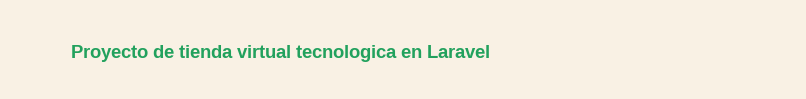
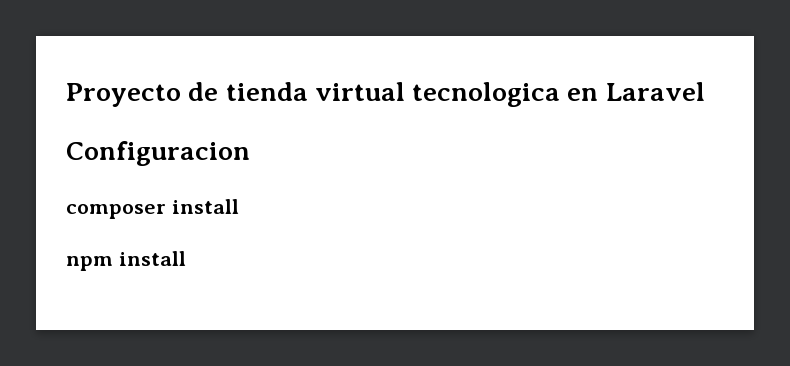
+ Configuracion
+ composer install
+ npm install

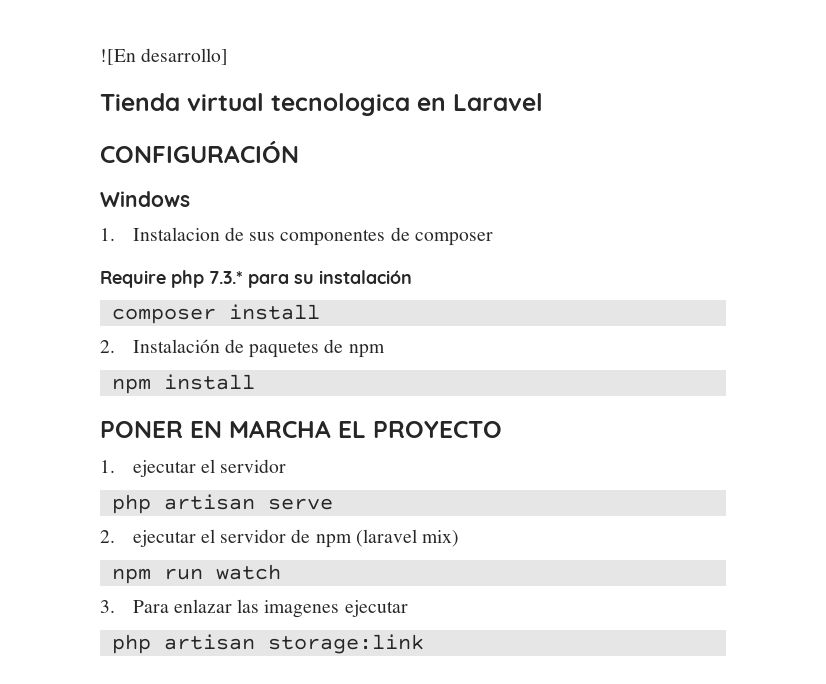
- Proyecto de tienda virtual tecnologica en Laravel
+ ![En desarrollo]
+ Tienda virtual tecnologica en Laravel
- Configuracion
+ CONFIGURACIÓN
+ Windows
+ 1. Instalacion de sus componentes de composer
+ Require php 7.3.* para su instalación
  composer install
+ 2. Instalación de paquetes de npm
  npm install
+ PONER EN MARCHA EL PROYECTO
+ 1. ejecutar el servidor
+ php artisan serve
+ 2. ejecutar el servidor de npm (laravel mix)
+ npm run watch
+ 3. Para enlazar las imagenes ejecutar
+ php artisan storage:link

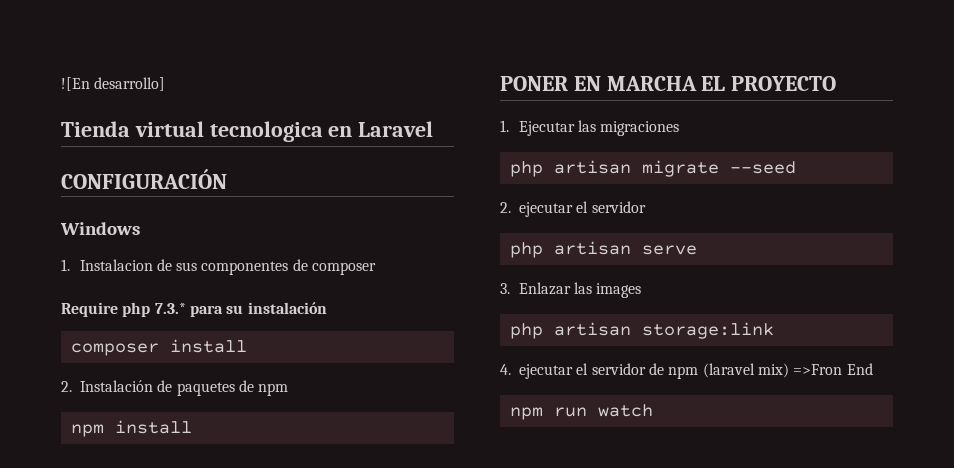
- 1. ejecutar el servidor
+ 1. Ejecutar las migraciones
+ php artisan migrate --seed
+ 2. ejecutar el servidor
- 2. ejecutar el servidor de npm (laravel mix)
+ 3. Enlazar las images
+ php artisan storage:link
+ 4. ejecutar el servidor de npm (laravel mix) =>Fron End
- 3. Para enlazar las imagenes ejecutar
- php artisan storage:link

